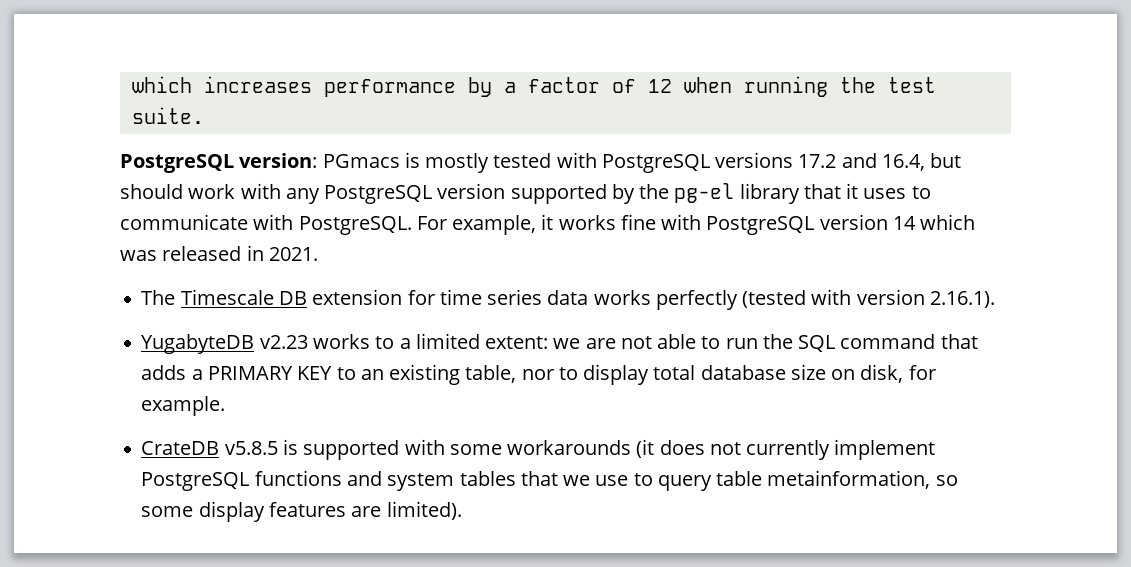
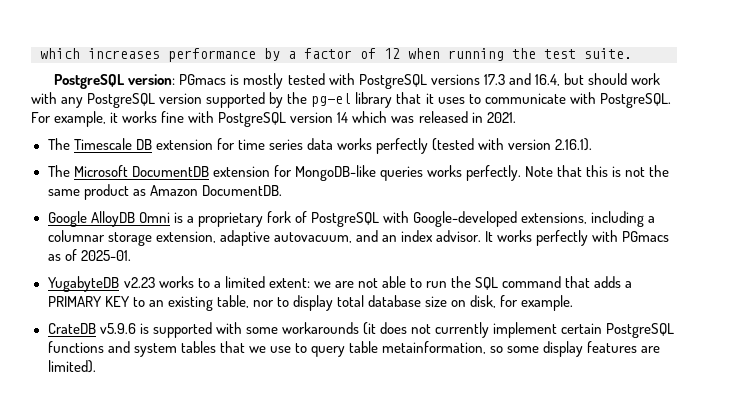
- PostgreSQL version: PGmacs is mostly tested with PostgreSQL versions 17.2 and 16.4, but should work with any PostgreSQL version supported by the pg-el library that it uses to communicate with PostgreSQL.
+ PostgreSQL version: PGmacs is mostly tested with PostgreSQL versions 17.3 and 16.4, but should work with any PostgreSQL version supported by the pg-el library that it uses to communicate with PostgreSQL.
+ The Microsoft DocumentDB extension for MongoDB-like queries works perfectly. Note that this is not the same product as Amazon DocumentDB.
+ Google AlloyDB Omni is a proprietary fork of PostgreSQL with Google-developed extensions, including a columnar storage extension, adaptive autovacuum, and an index advisor. It works perfectly with PGmacs as of 2025-01.
- CrateDB v5.8.5 is supported with some workarounds (it does not currently implement PostgreSQL functions and system tables that we use to query table metainformation, so some display features are limited).
+ CrateDB v5.9.6 is supported with some workarounds (it does not currently implement certain PostgreSQL functions and system tables that we use to query table metainformation, so some display features are limited).

